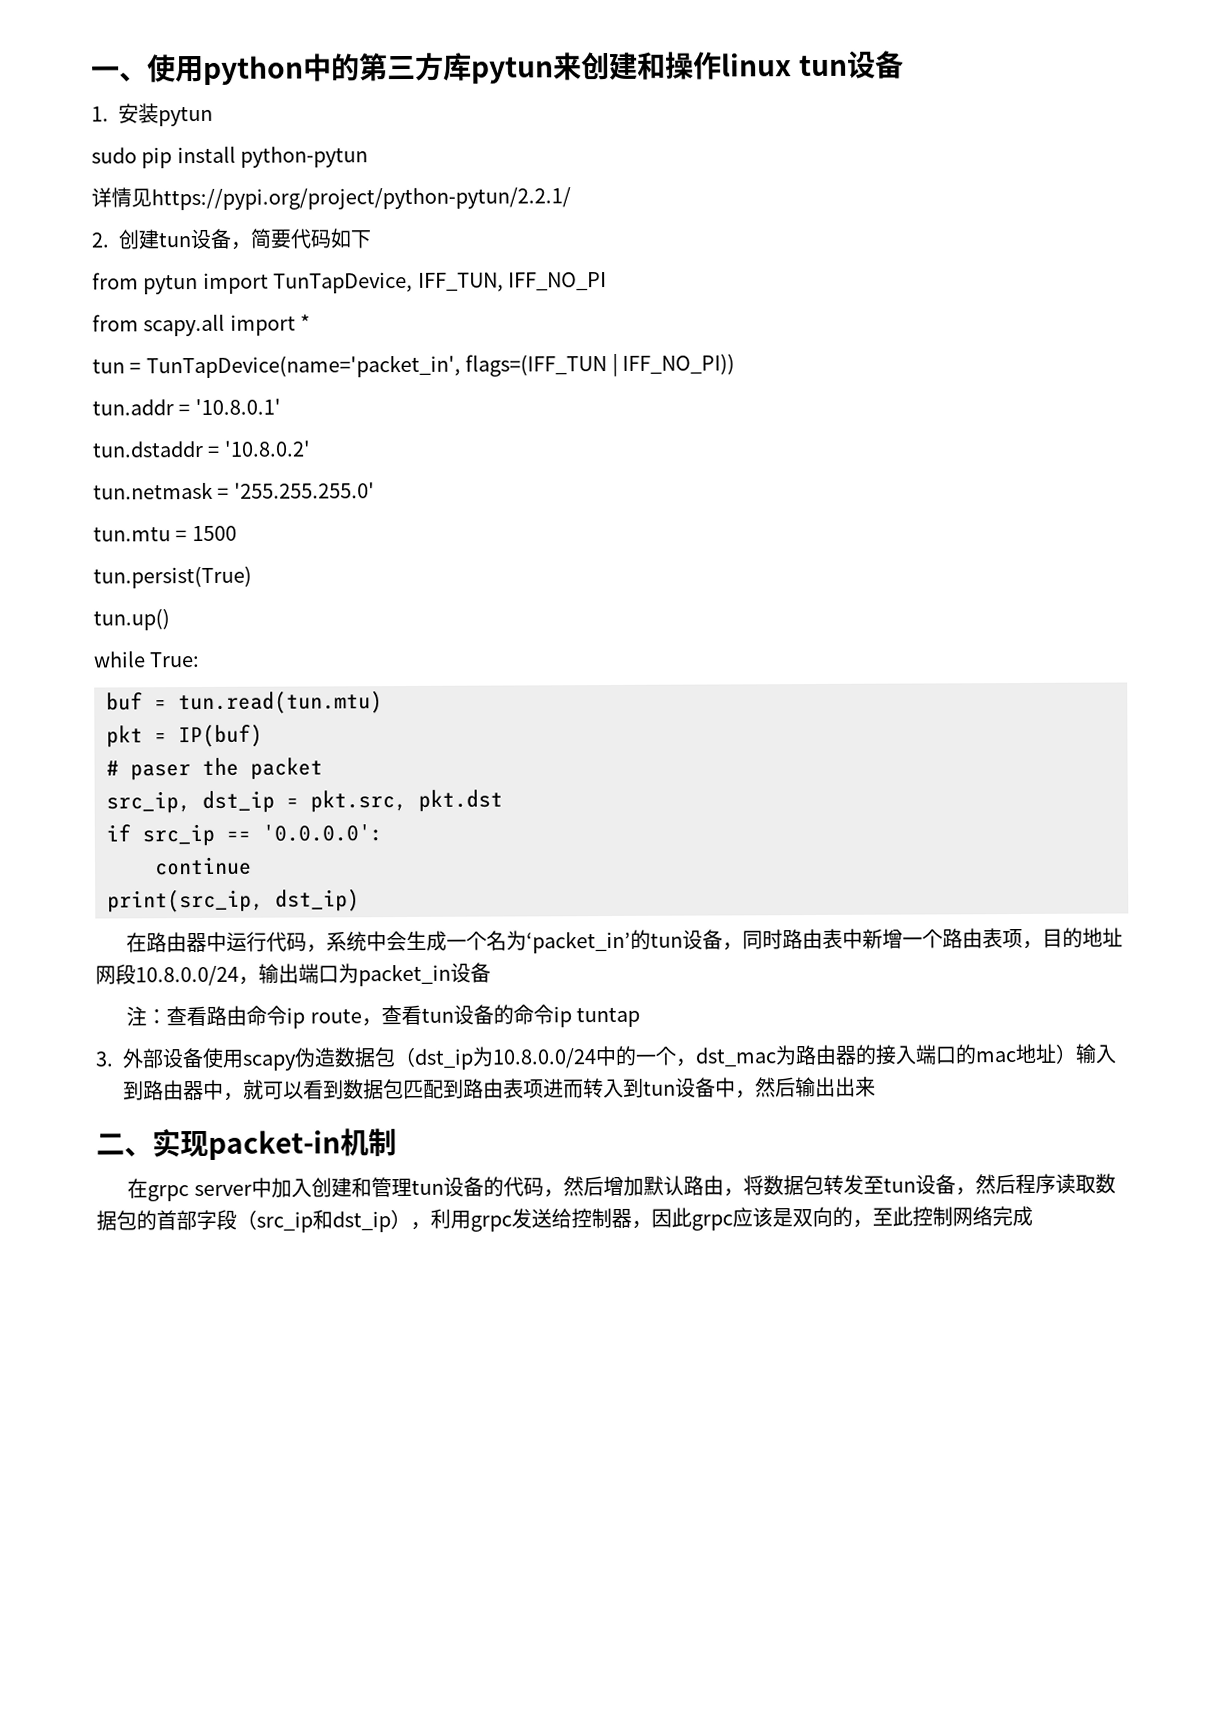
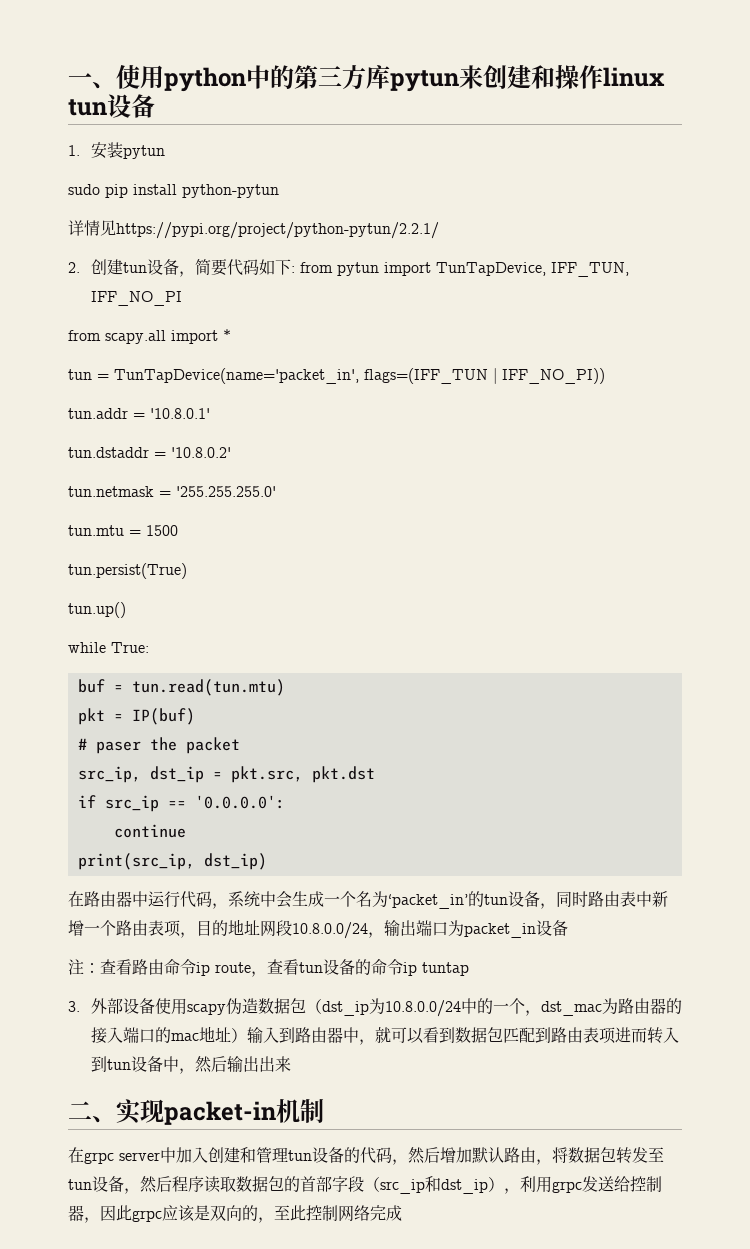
- 2.创建tun设备，简要代码如下
- from pytun import TunTapDevice, IFF_TUN, IFF_NO_PI
+ 2.创建tun设备，简要代码如下: from pytun import TunTapDevice, IFF_TUN, IFF_NO_PI

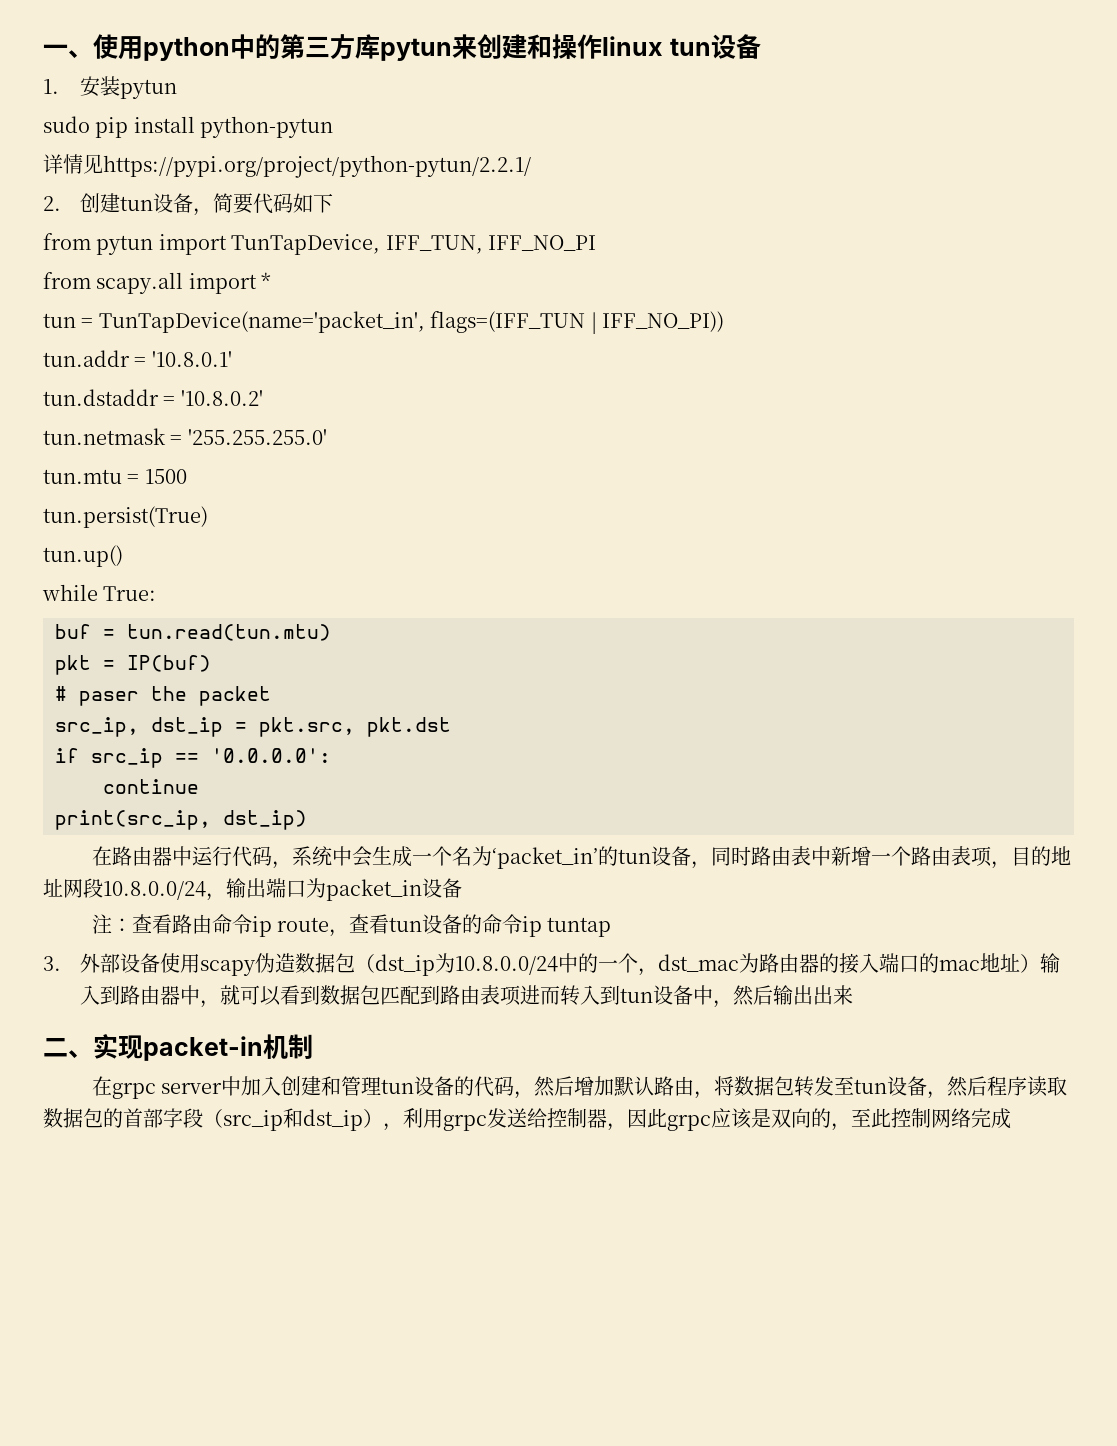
- 2.创建tun设备，简要代码如下: from pytun import TunTapDevice, IFF_TUN, IFF_NO_PI
+ 2.创建tun设备，简要代码如下
+ from pytun import TunTapDevice, IFF_TUN, IFF_NO_PI

